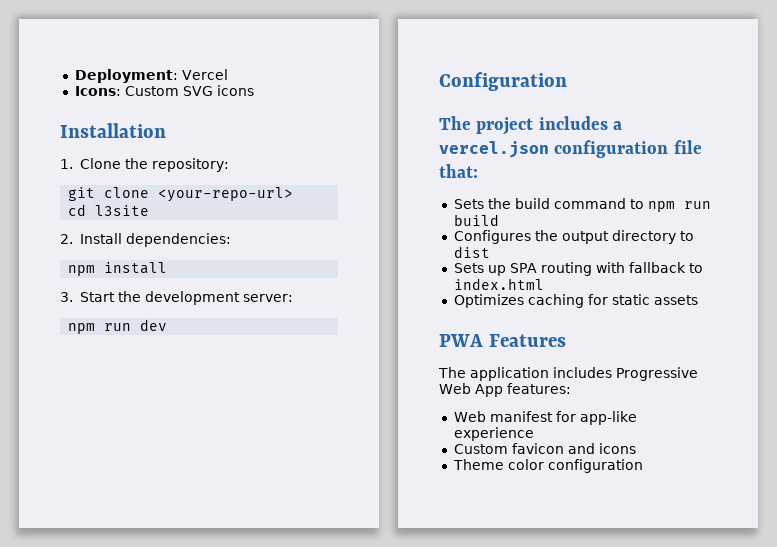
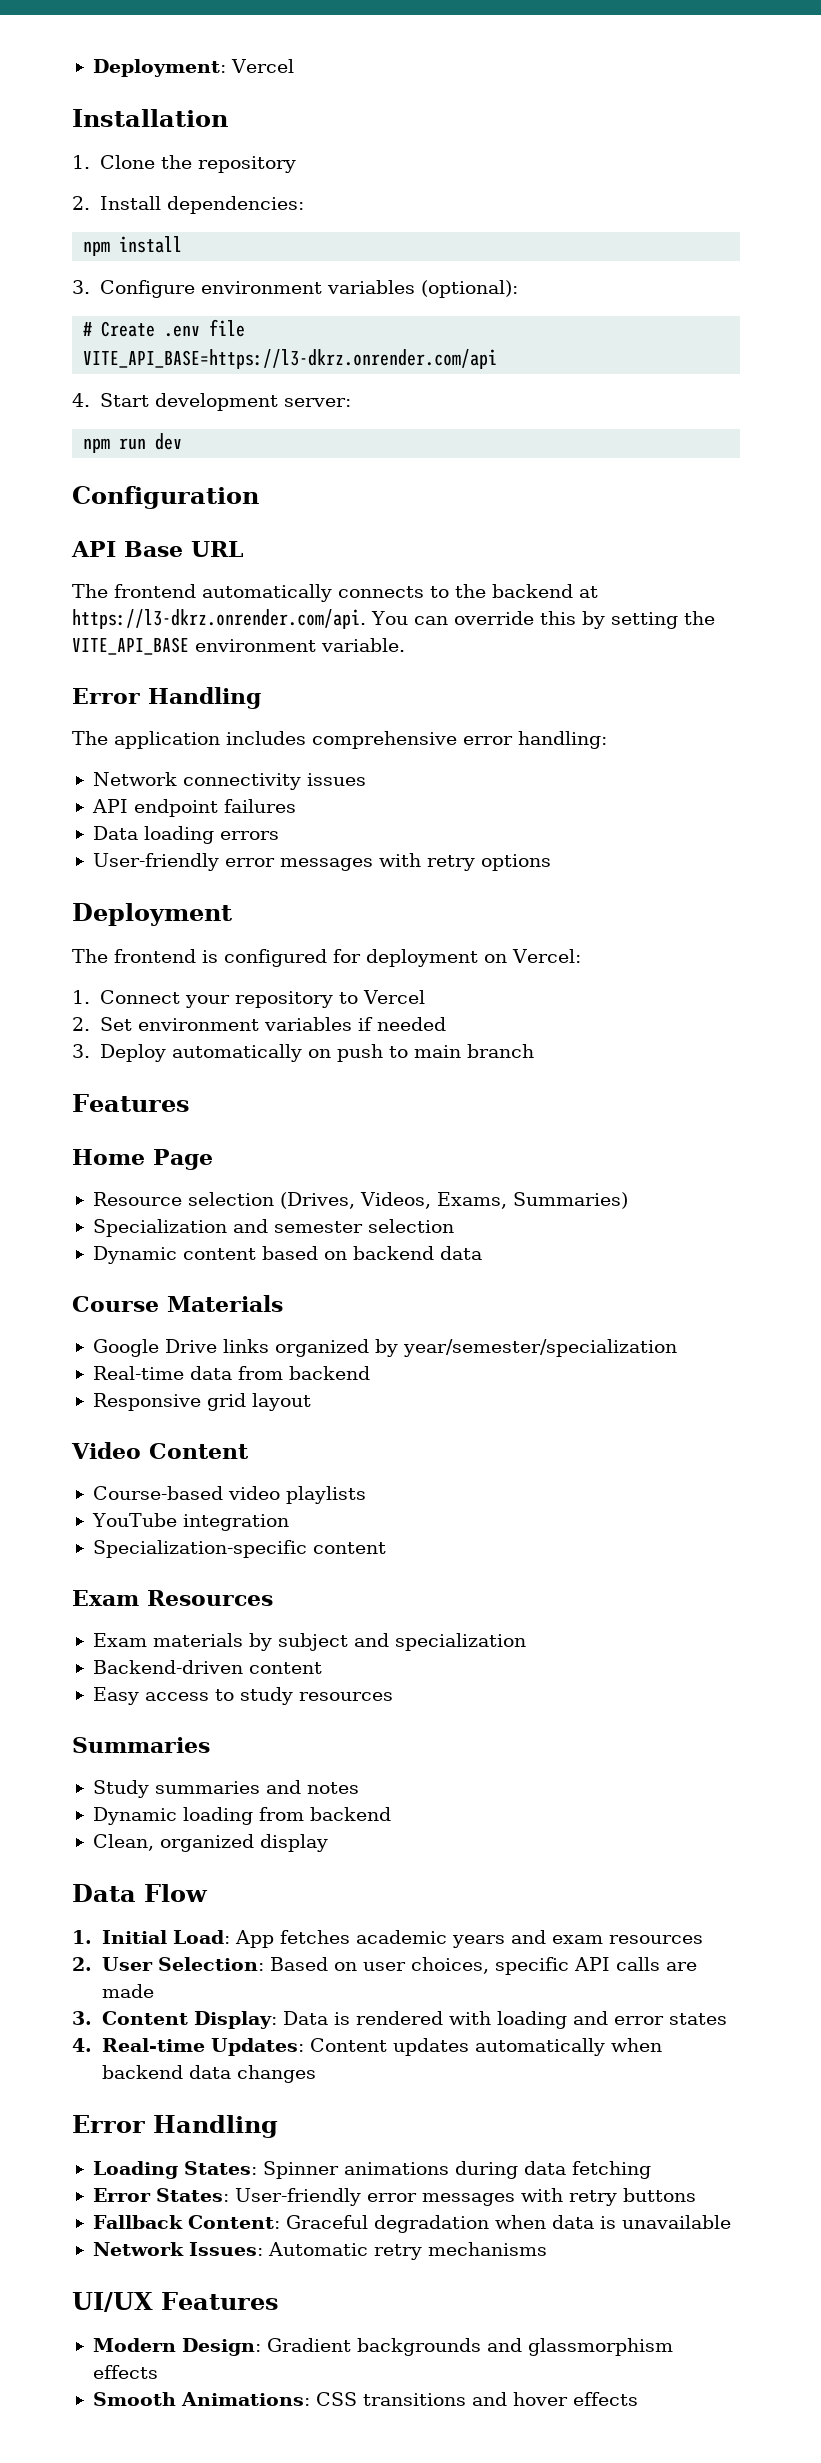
- Icons: Custom SVG icons
- 1. Clone the repository:
- git clone <your-repo-url>
- cd l3site
+ 1. Clone the repository
- 3. Start the development server:
+ 3. Configure environment variables (optional):
+ # Create .env file
+ VITE_API_BASE=https://l3-dkrz.onrender.com/api
+ 4. Start development server:
- The project includes a vercel.json configuration file that:
- Sets the build command to npm run build
- Configures the output directory to dist
- Sets up SPA routing with fallback to index.html
- Optimizes caching for static assets
- PWA Features
- The application includes Progressive Web App features:
- Web manifest for app-like experience
- Custom favicon and icons
- Theme color configuration
+ API Base URL
+ The frontend automatically connects to the backend at https://l3-dkrz.onrender.com/api. You can override this by setting the VITE_API_BASE environment variable.
+ Error Handling
+ The application includes comprehensive error handling:
+ Network connectivity issues
+ API endpoint failures
+ Data loading errors
+ User-friendly error messages with retry options
+ Deployment
+ The frontend is configured for deployment on Vercel:
+ 1. Connect your repository to Vercel
+ 2. Set environment variables if needed
+ 3. Deploy automatically on push to main branch
+ Features
+ Home Page
+ Resource selection (Drives, Videos, Exams, Summaries)
+ Specialization and semester selection
+ Dynamic content based on backend data
+ Course Materials
+ Google Drive links organized by year/semester/specialization
+ Real-time data from backend
+ Responsive grid layout
+ Video Content
+ Course-based video playlists
+ YouTube integration
+ Specialization-specific content
+ Exam Resources
+ Exam materials by subject and specialization
+ Backend-driven content
+ Easy access to study resources
+ Summaries
+ Study summaries and notes
+ Dynamic loading from backend
+ Clean, organized display
+ Data Flow
+ 1. Initial Load: App fetches academic years and exam resources
+ 2. User Selection: Based on user choices, specific API calls are made
+ 3. Content Display: Data is rendered with loading and error states
+ 4. Real-time Updates: Content updates automatically when backend data changes
+ Error Handling
+ Loading States: Spinner animations during data fetching
+ Error States: User-friendly error messages with retry buttons
+ Fallback Content: Graceful degradation when data is unavailable
+ Network Issues: Automatic retry mechanisms
+ UI/UX Features
+ Modern Design: Gradient backgrounds and glassmorphism effects
+ Smooth Animations: CSS transitions and hover effects

